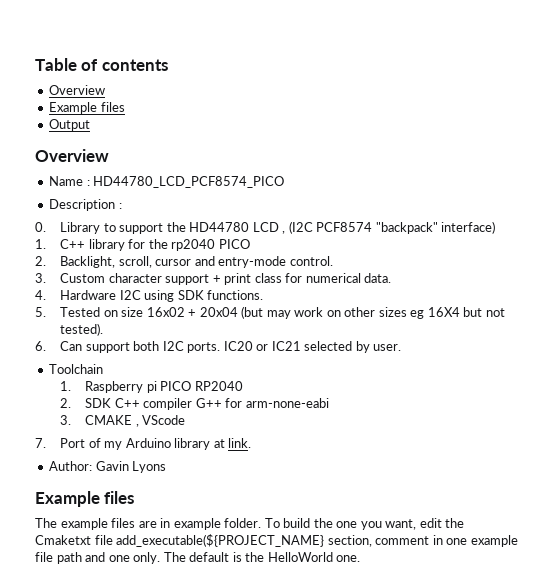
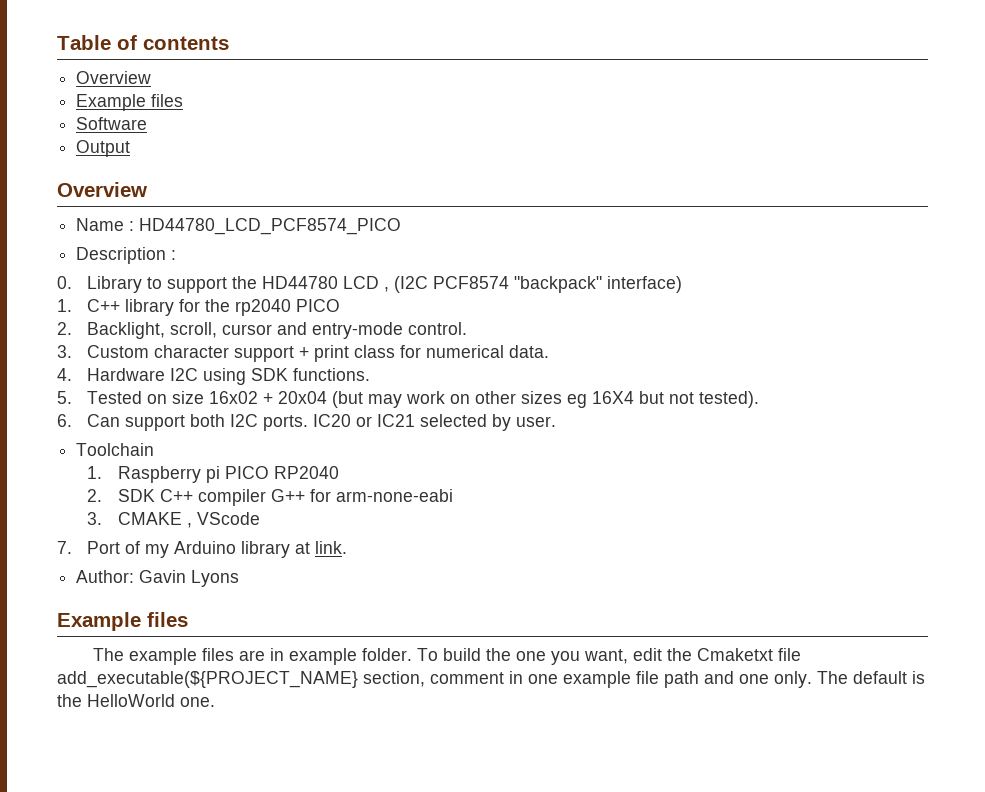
+ Software

